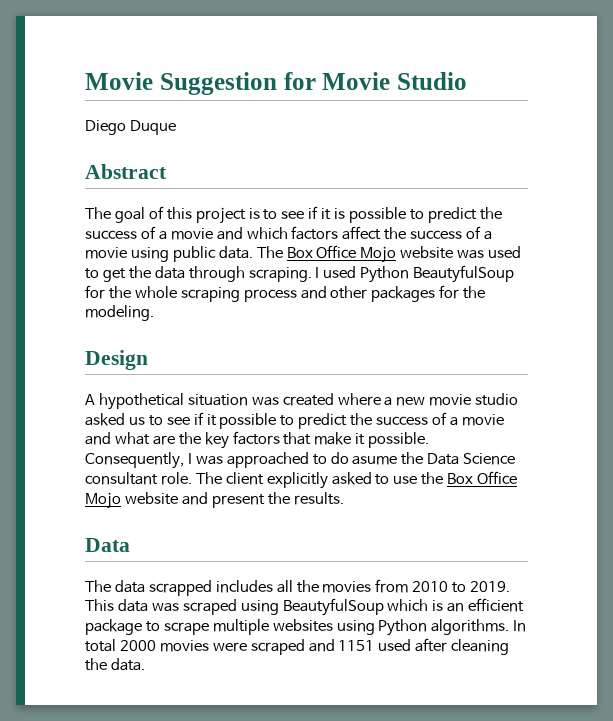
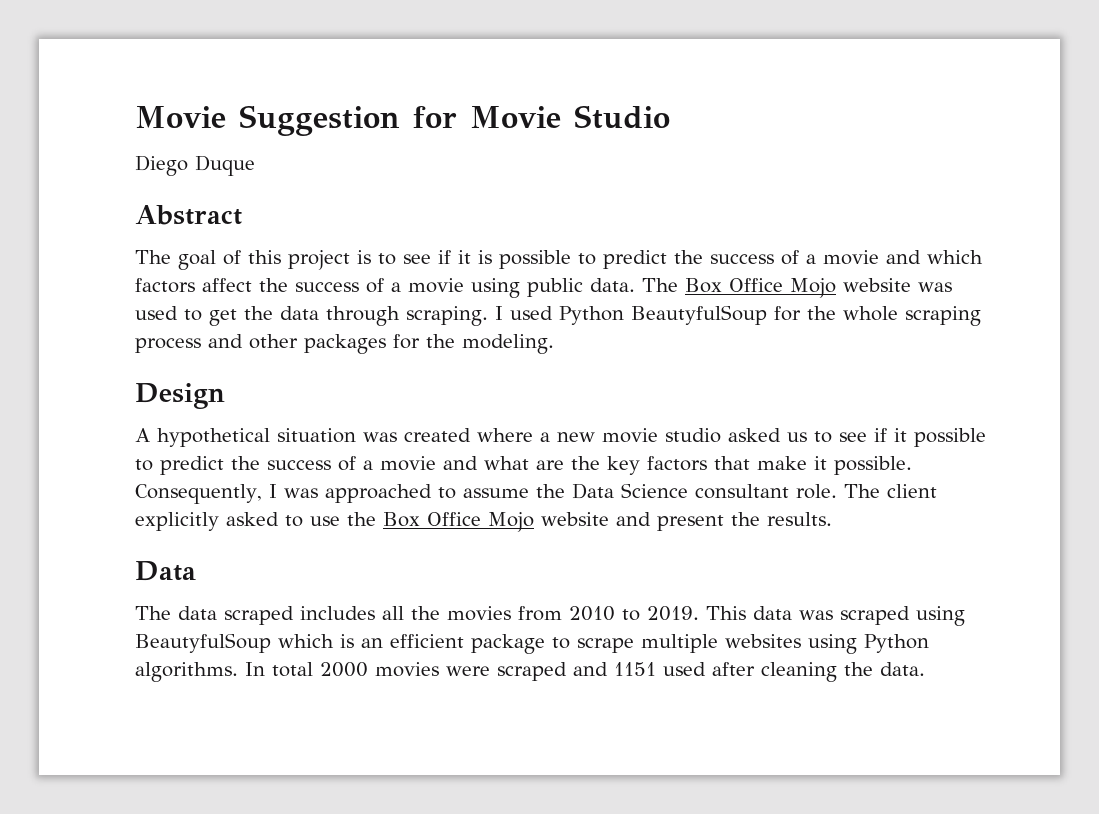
- Consequently, I was approached to do asume the Data Science consultant role.
+ Consequently, I was approached to assume the Data Science consultant role.
- The data scrapped includes all the movies from 2010 to 2019.
+ The data scraped includes all the movies from 2010 to 2019.

